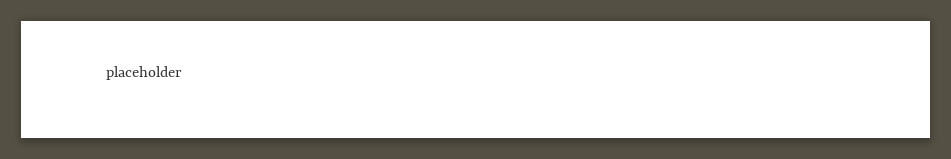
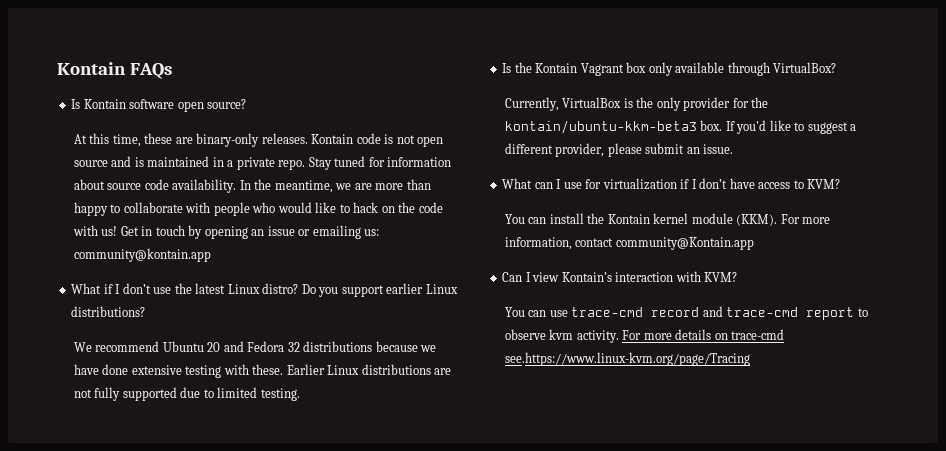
- placeholder
+ Kontain FAQs
+ Is Kontain software open source?
+ At this time, these are binary-only releases. Kontain code is not open source and is maintained in a private repo. Stay tuned for information about source code availability. In the meantime, we are more than happy to collaborate with people who would like to hack on the code with us! Get in touch by opening an issue or emailing us: community@kontain.app
+ What if I don’t use the latest Linux distro? Do you support earlier Linux distributions?
+ We recommend Ubuntu 20 and Fedora 32 distributions because we have done extensive testing with these. Earlier Linux distributions are not fully supported due to limited testing.
+ Is the Kontain Vagrant box only available through VirtualBox?
+ Currently, VirtualBox is the only provider for the kontain/ubuntu-kkm-beta3 box. If you'd like to suggest a different provider, please submit an issue.
+ What can I use for virtualization if I don’t have access to KVM?
+ You can install the Kontain kernel module (KKM). For more information, contact community@Kontain.app
+ Can I view Kontain’s interaction with KVM?
+ You can use trace-cmd record and trace-cmd report to observe kvm activity. For more details on trace-cmd see.https://www.linux-kvm.org/page/Tracing

